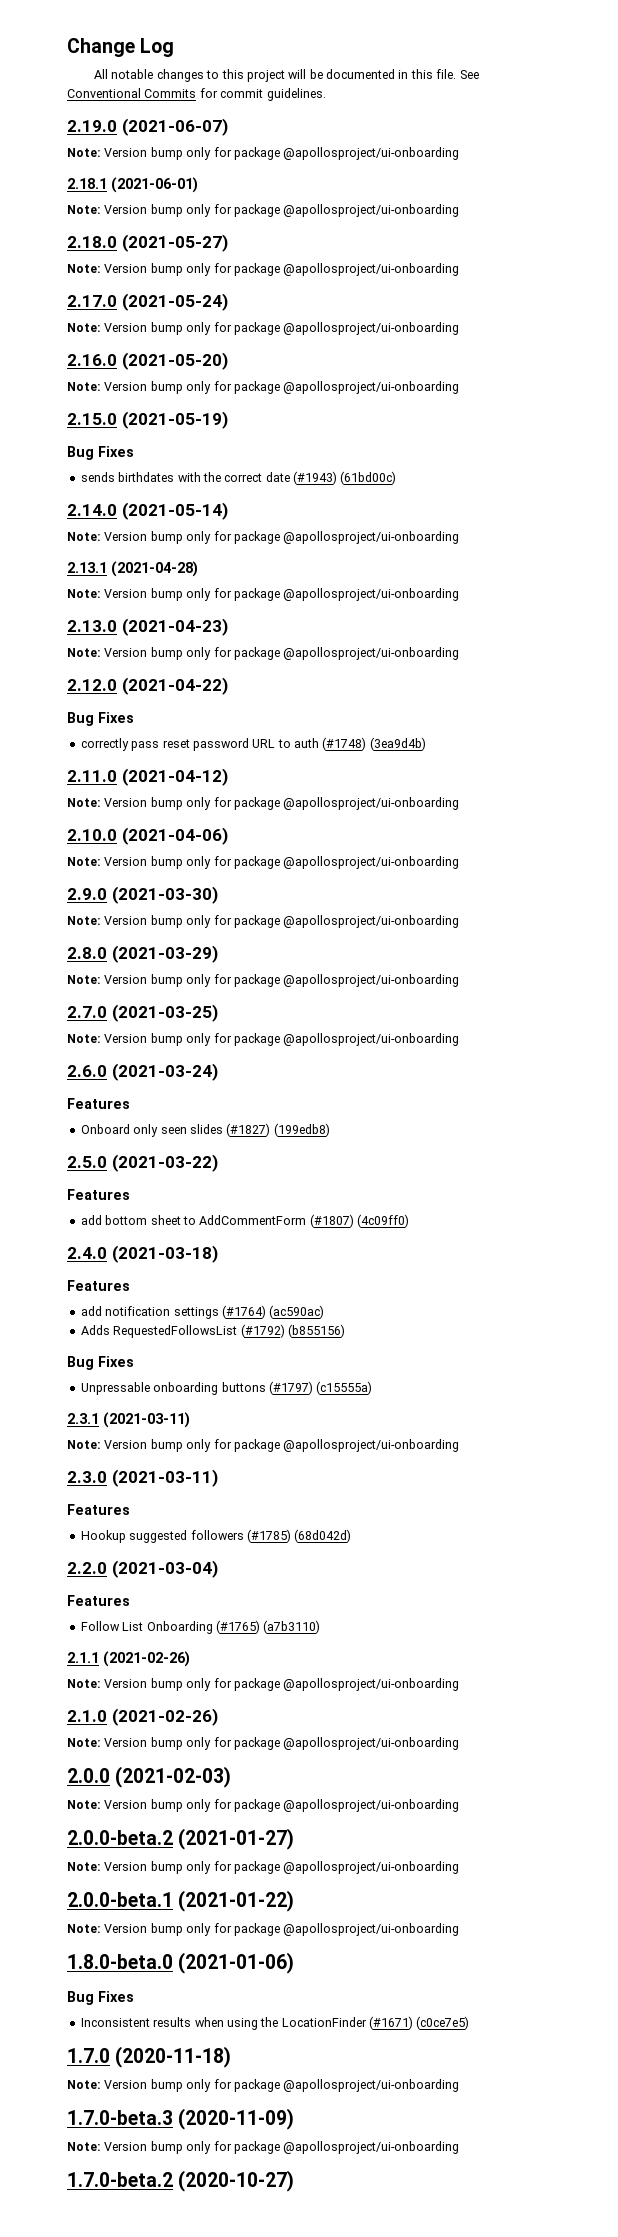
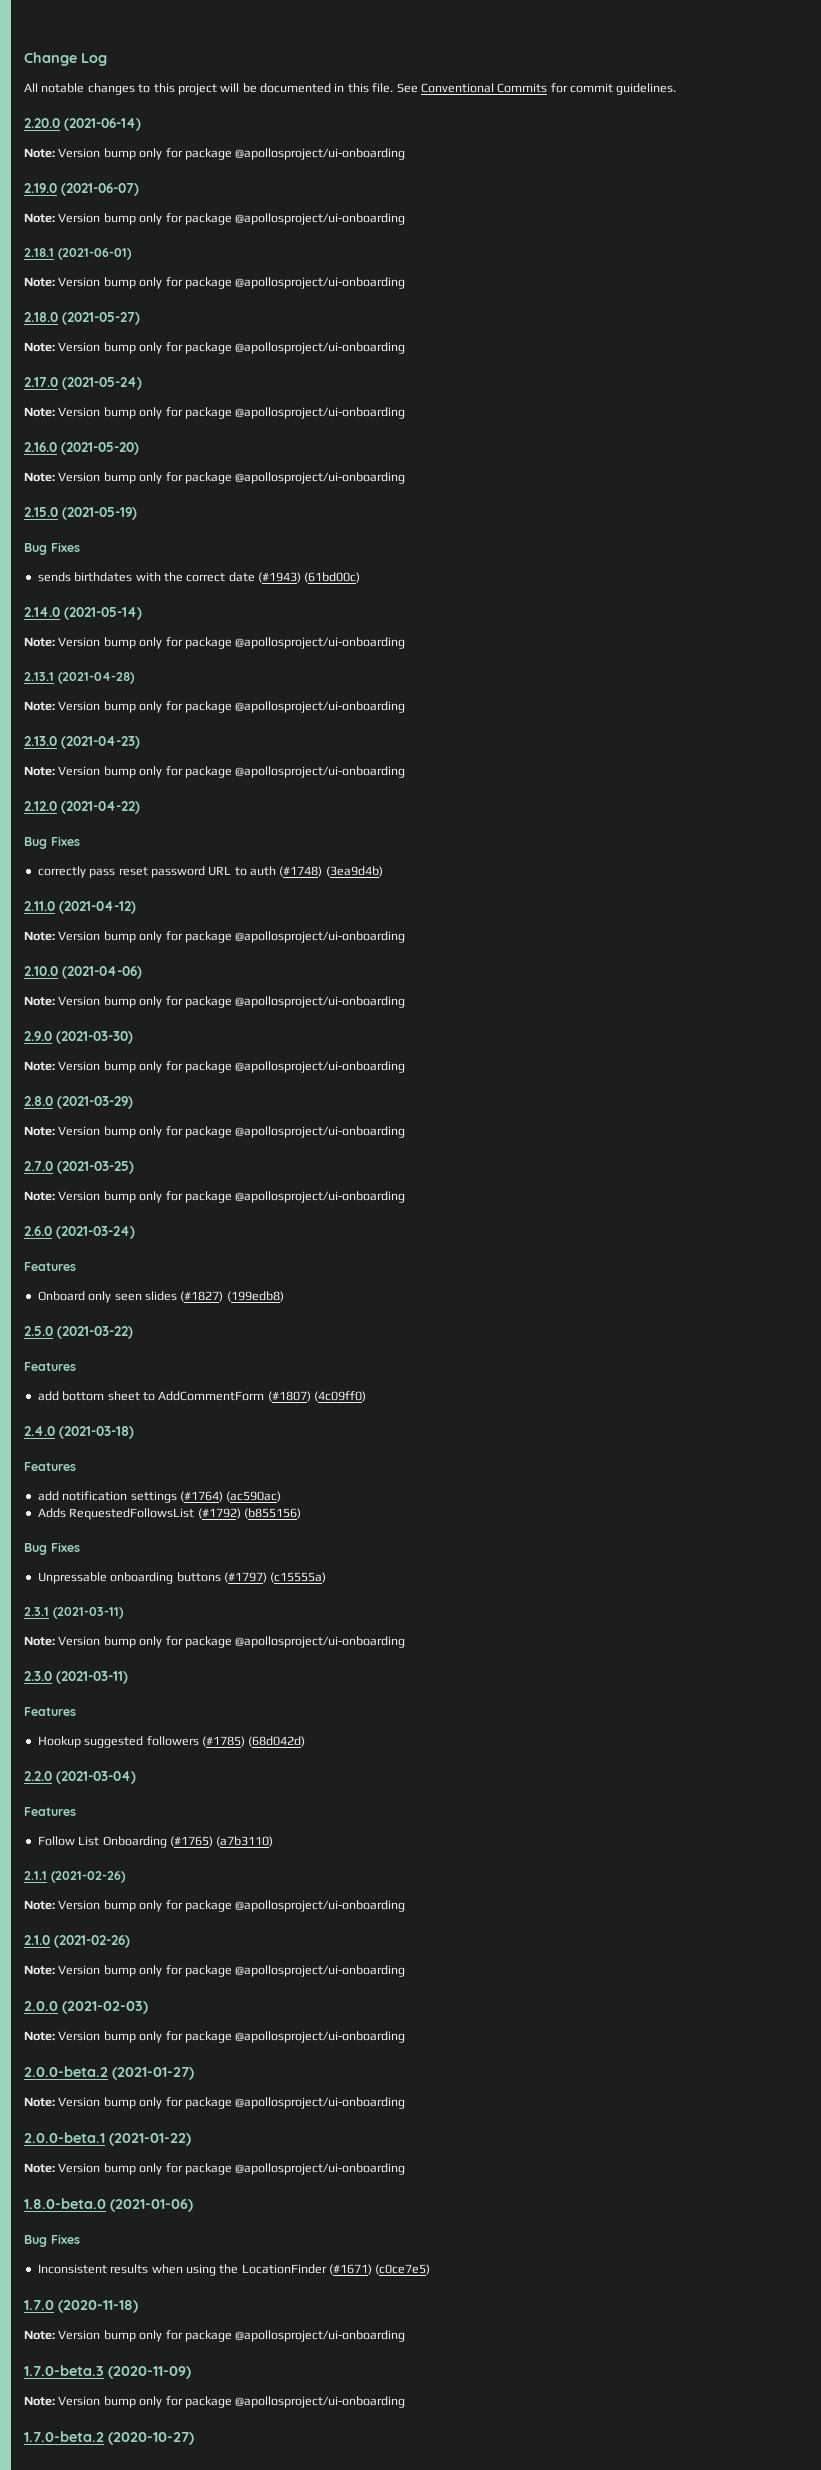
+ 2.20.0 (2021-06-14)
+ Note: Version bump only for package @apollosproject/ui-onboarding

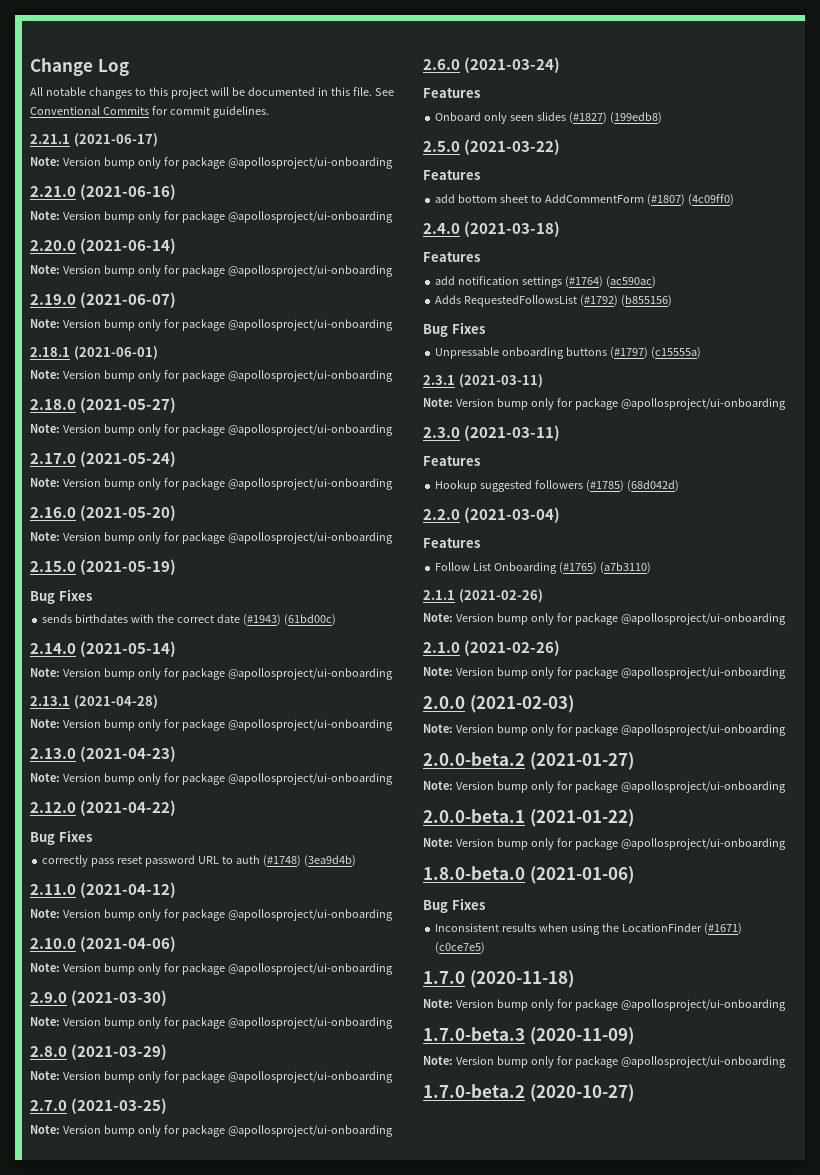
+ 2.21.1 (2021-06-17)
+ Note: Version bump only for package @apollosproject/ui-onboarding
+ 2.21.0 (2021-06-16)
+ Note: Version bump only for package @apollosproject/ui-onboarding

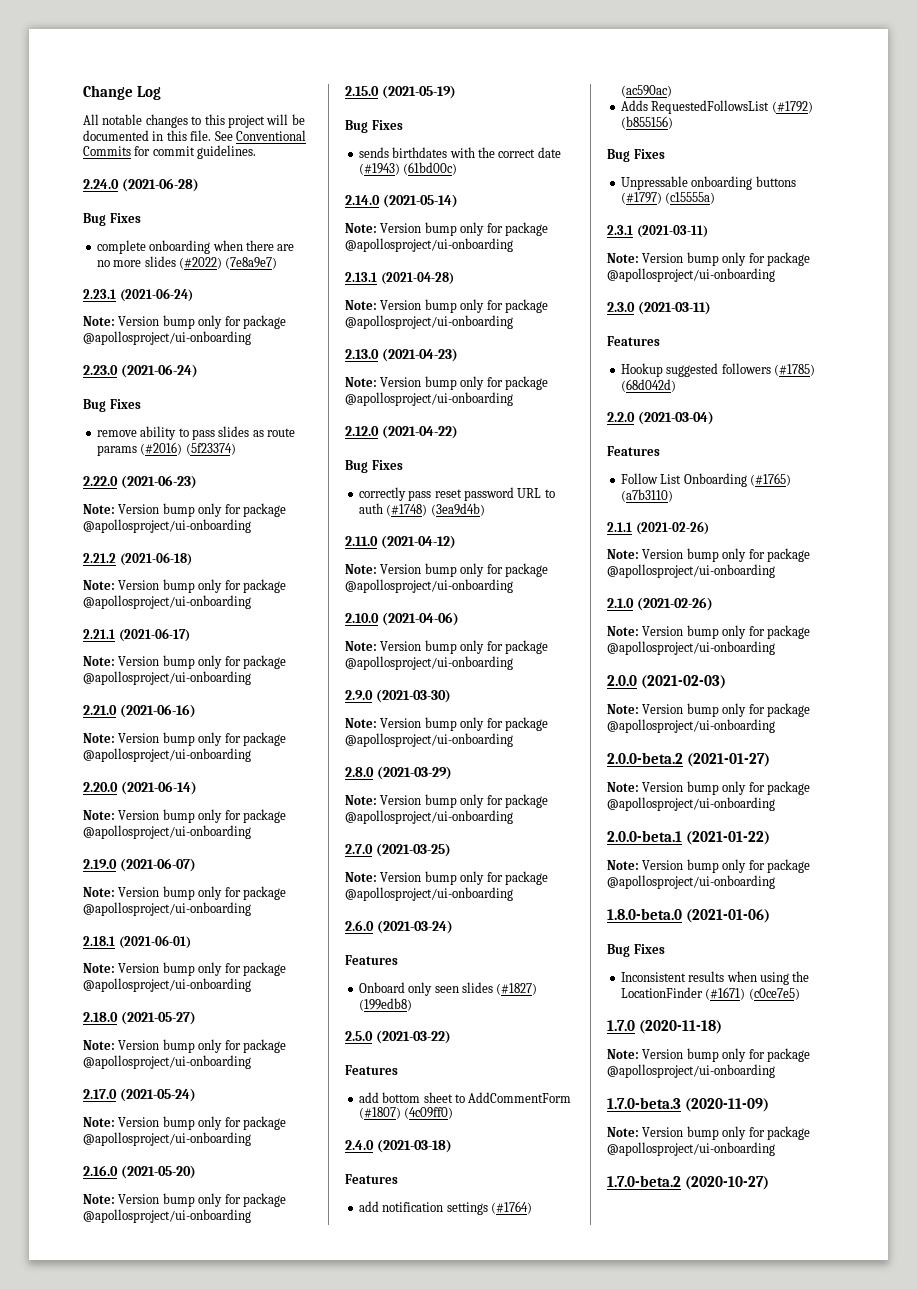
+ 2.24.0 (2021-06-28)
+ Bug Fixes
+ complete onboarding when there are no more slides (#2022) (7e8a9e7)
+ 2.23.1 (2021-06-24)
+ Note: Version bump only for package @apollosproject/ui-onboarding
+ 2.23.0 (2021-06-24)
+ Bug Fixes
+ remove ability to pass slides as route params (#2016) (5f23374)
+ 2.22.0 (2021-06-23)
+ Note: Version bump only for package @apollosproject/ui-onboarding
+ 2.21.2 (2021-06-18)
+ Note: Version bump only for package @apollosproject/ui-onboarding

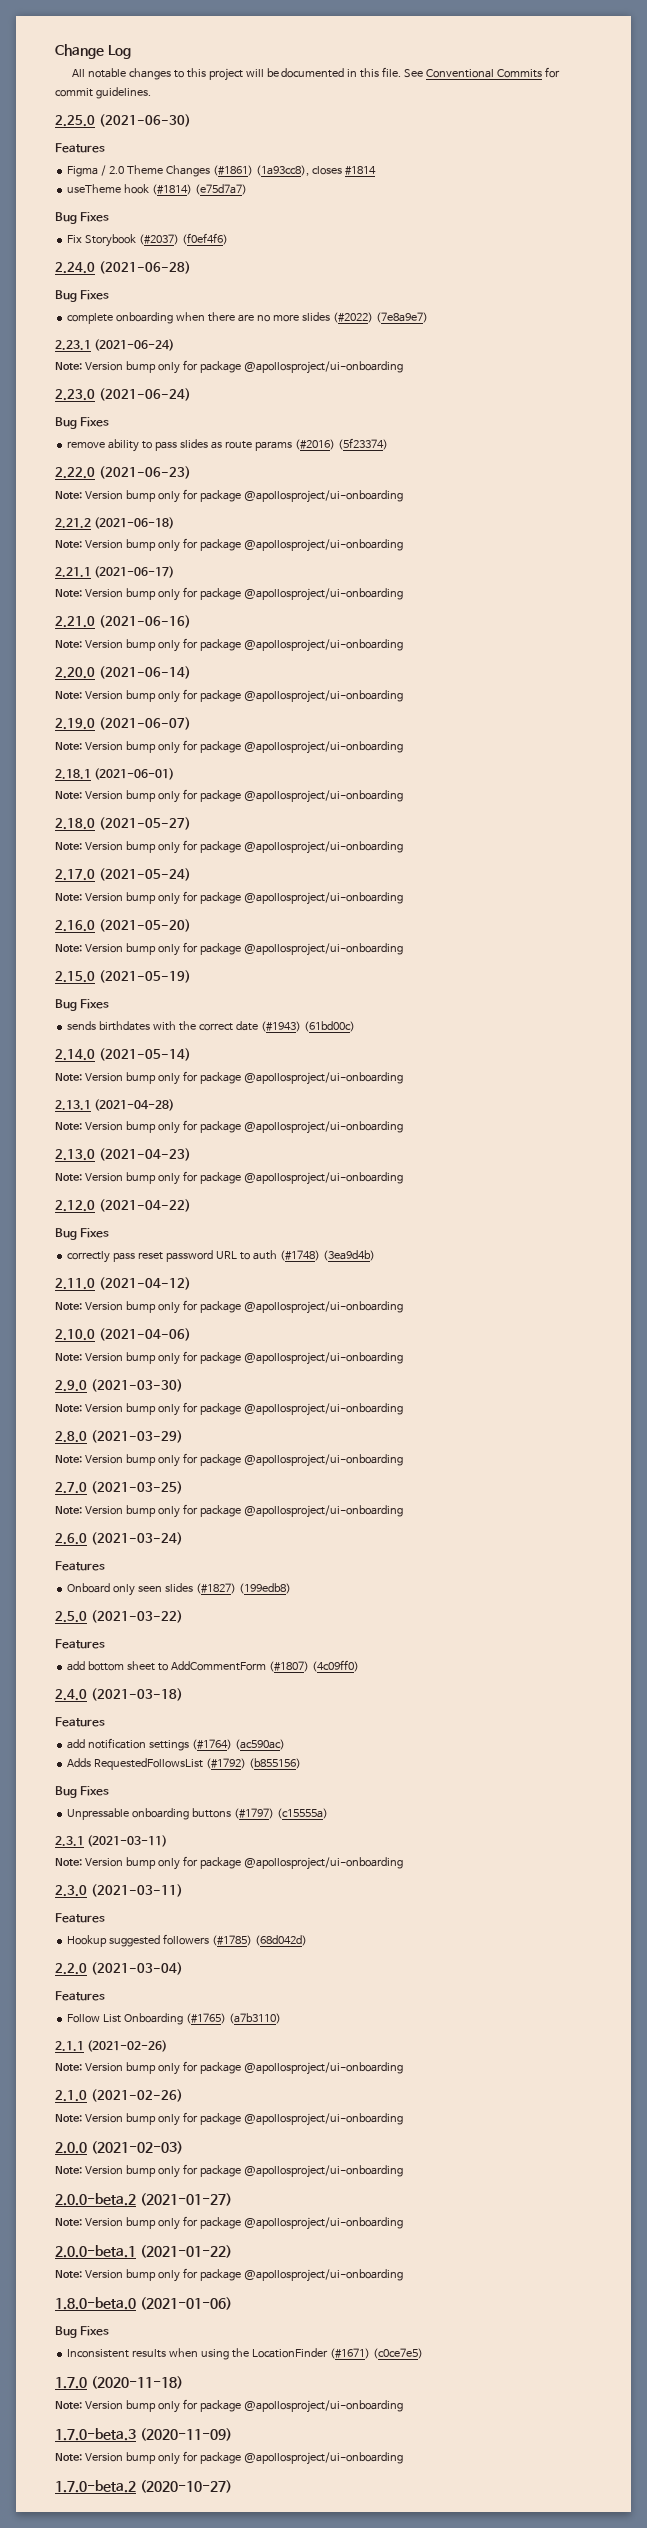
+ 2.25.0 (2021-06-30)
+ Features
+ Figma / 2.0 Theme Changes (#1861) (1a93cc8), closes #1814
+ useTheme hook (#1814) (e75d7a7)
+ Bug Fixes
+ Fix Storybook (#2037) (f0ef4f6)

